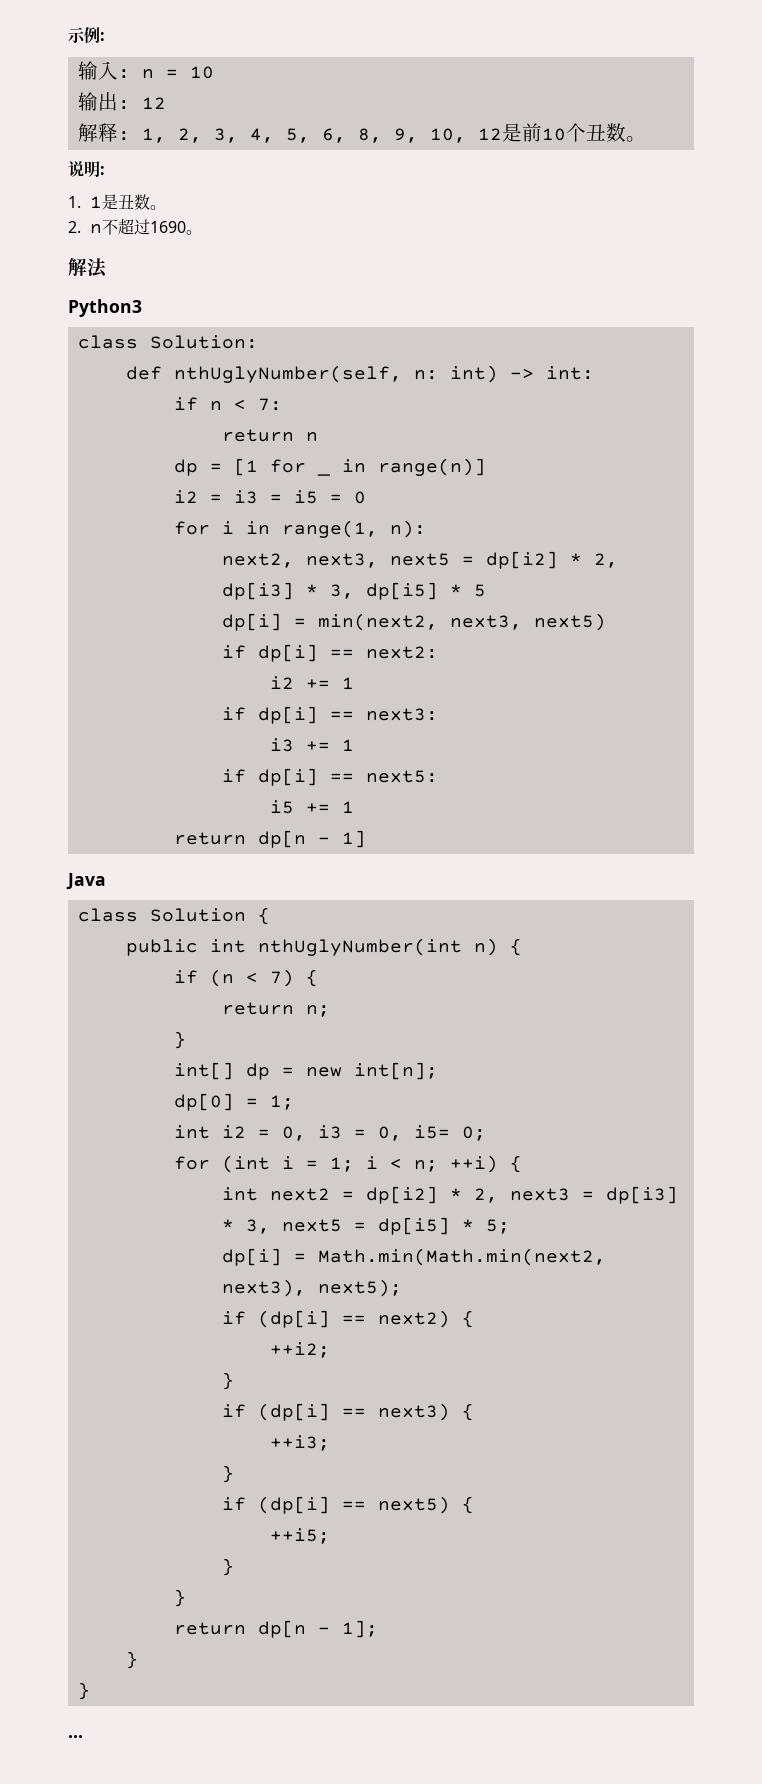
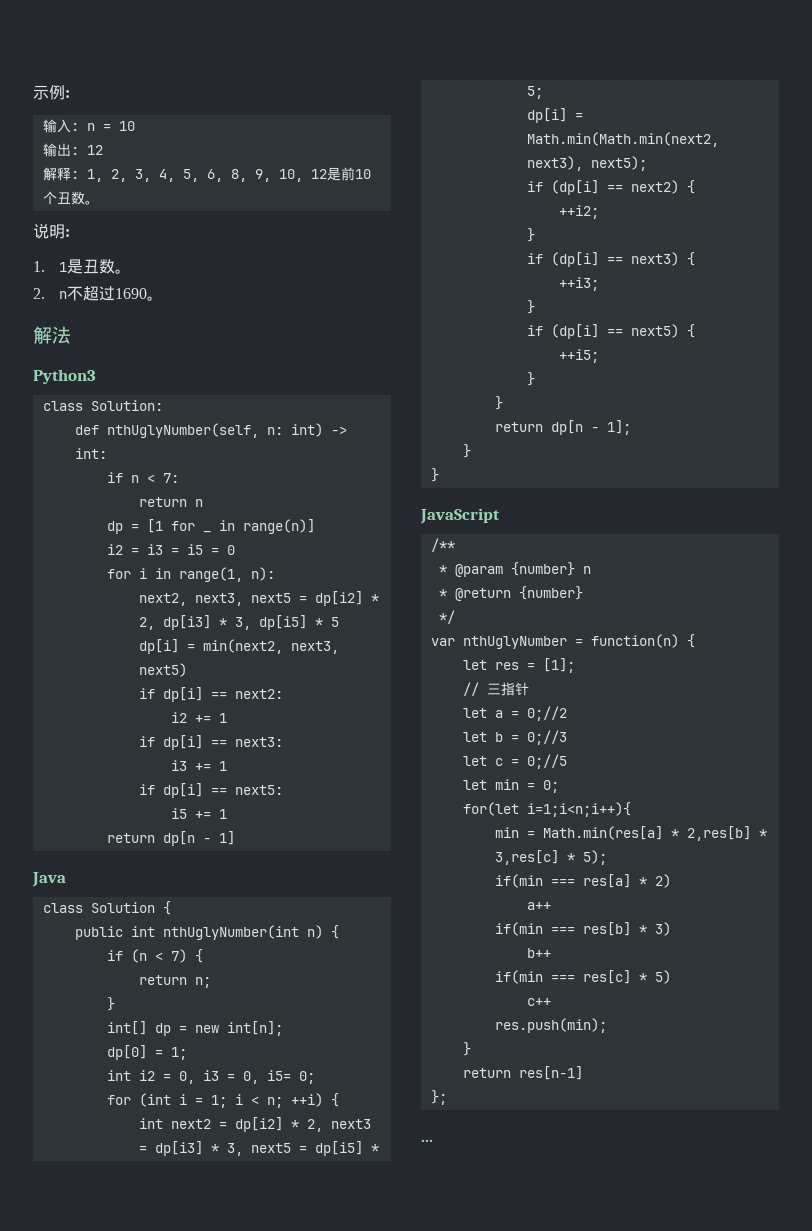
+ JavaScript
+ /**
+ * @param {number} n
+ * @return {number}
+ */
+ var nthUglyNumber = function(n) {
+ let res = [1];
+ // 三指针
+ let a = 0;//2
+ let b = 0;//3
+ let c = 0;//5
+ let min = 0;
+ for(let i=1;i<n;i++){
+ min = Math.min(res[a] * 2,res[b] * 3,res[c] * 5);
+ if(min === res[a] * 2)
+ a++
+ if(min === res[b] * 3)
+ b++
+ if(min === res[c] * 5)
+ c++
+ res.push(min);
+ }
+ return res[n-1]
+ };

